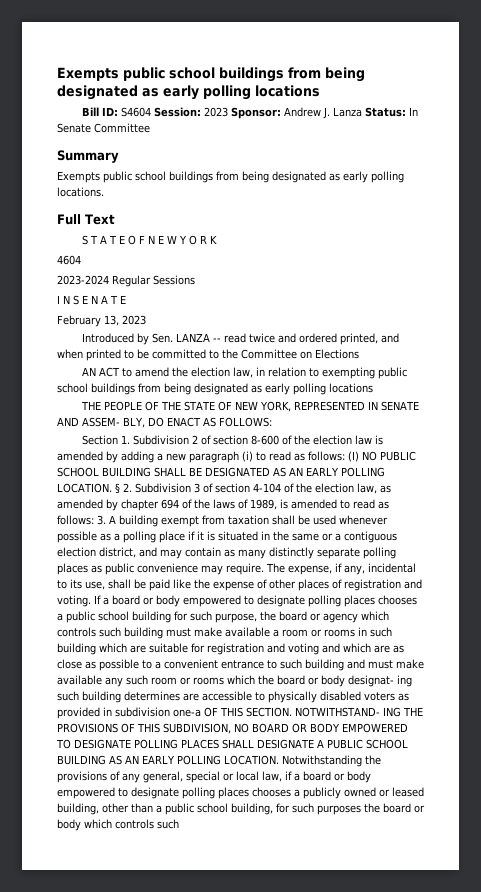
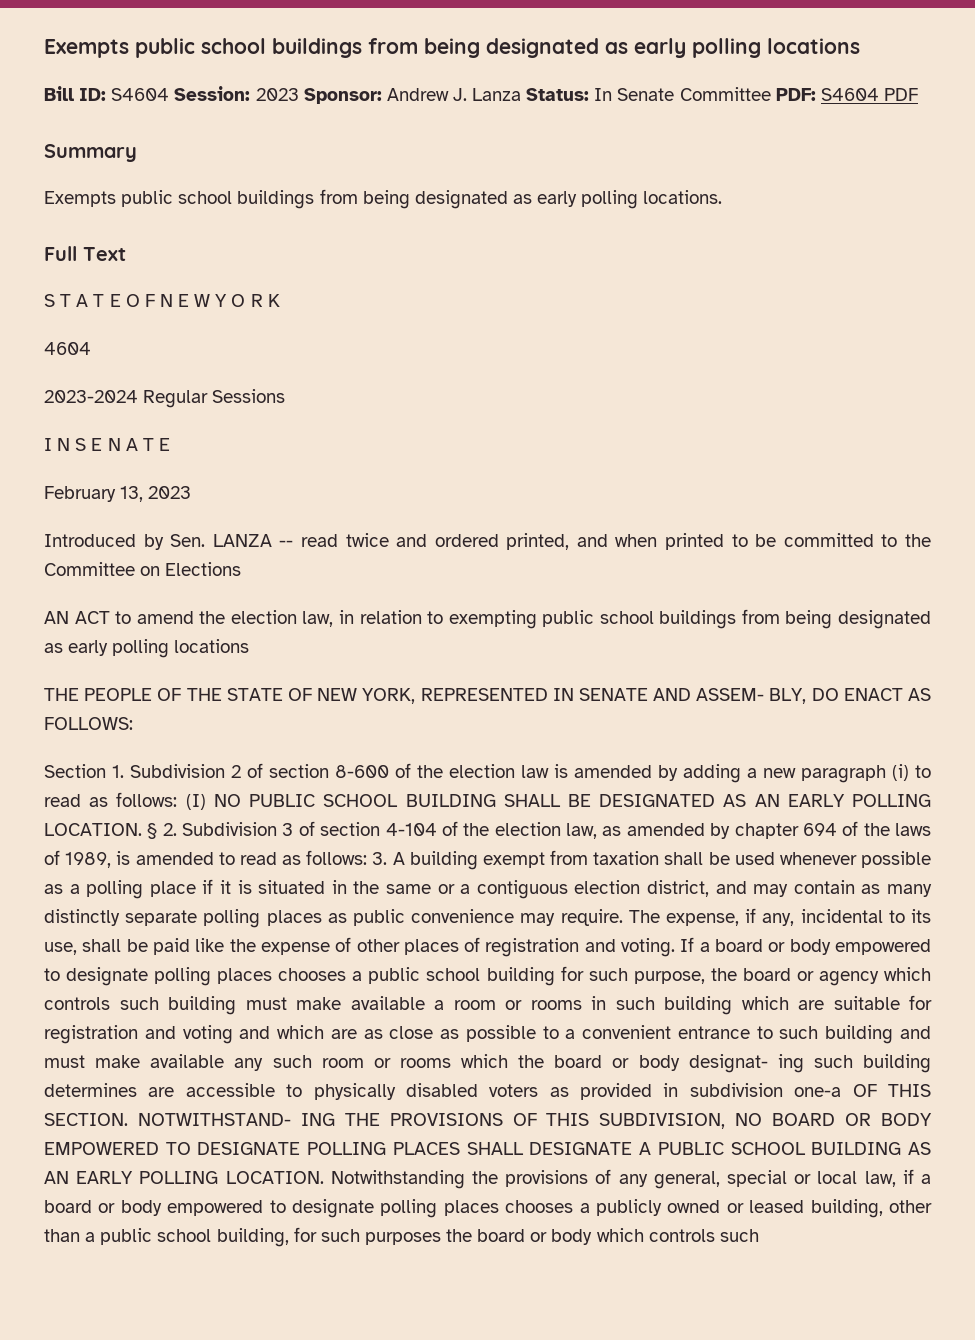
- Bill ID: S4604 Session: 2023 Sponsor: Andrew J. Lanza Status: In Senate Committee
+ Bill ID: S4604 Session: 2023 Sponsor: Andrew J. Lanza Status: In Senate Committee PDF: S4604 PDF

